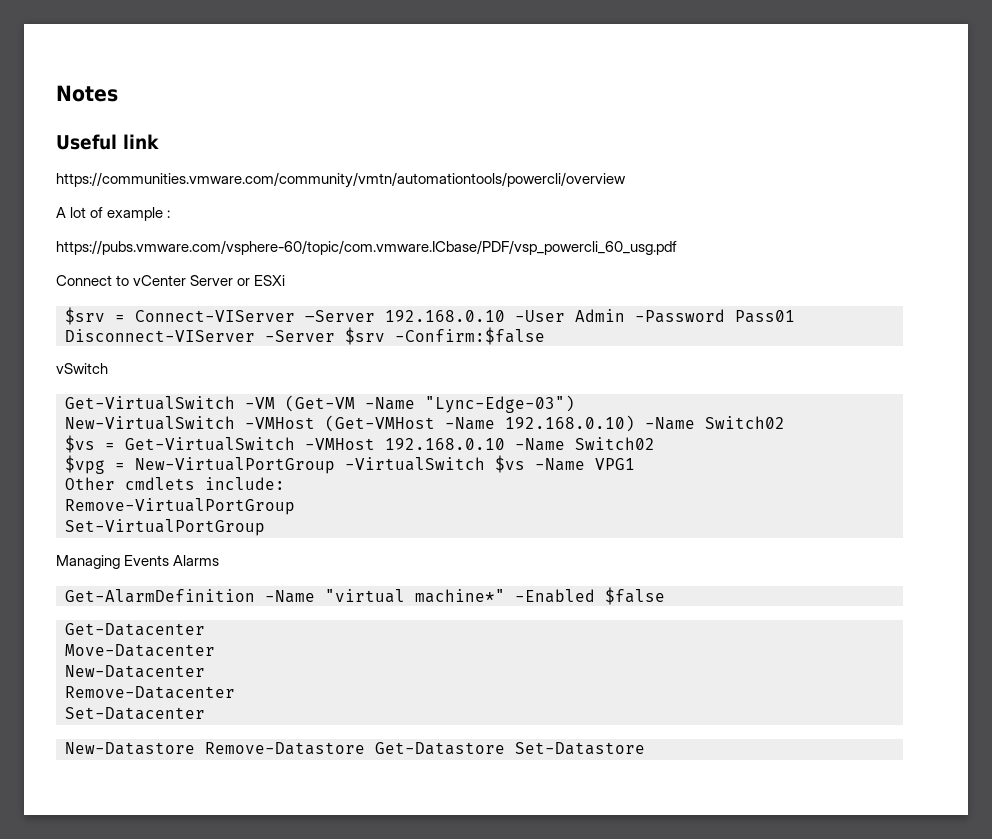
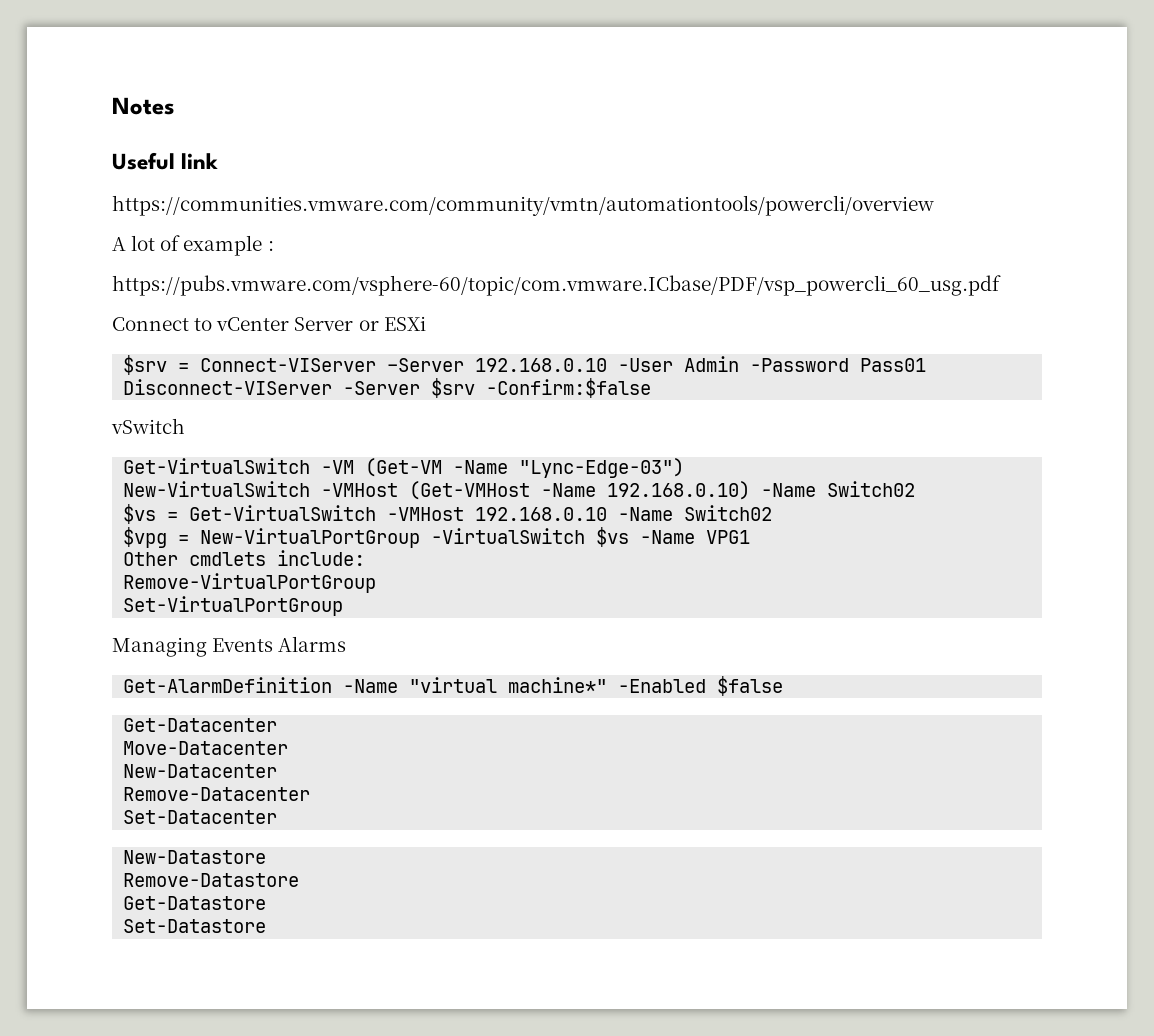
- New-Datastore Remove-Datastore Get-Datastore Set-Datastore
+ New-Datastore
+ Remove-Datastore
+ Get-Datastore
+ Set-Datastore

